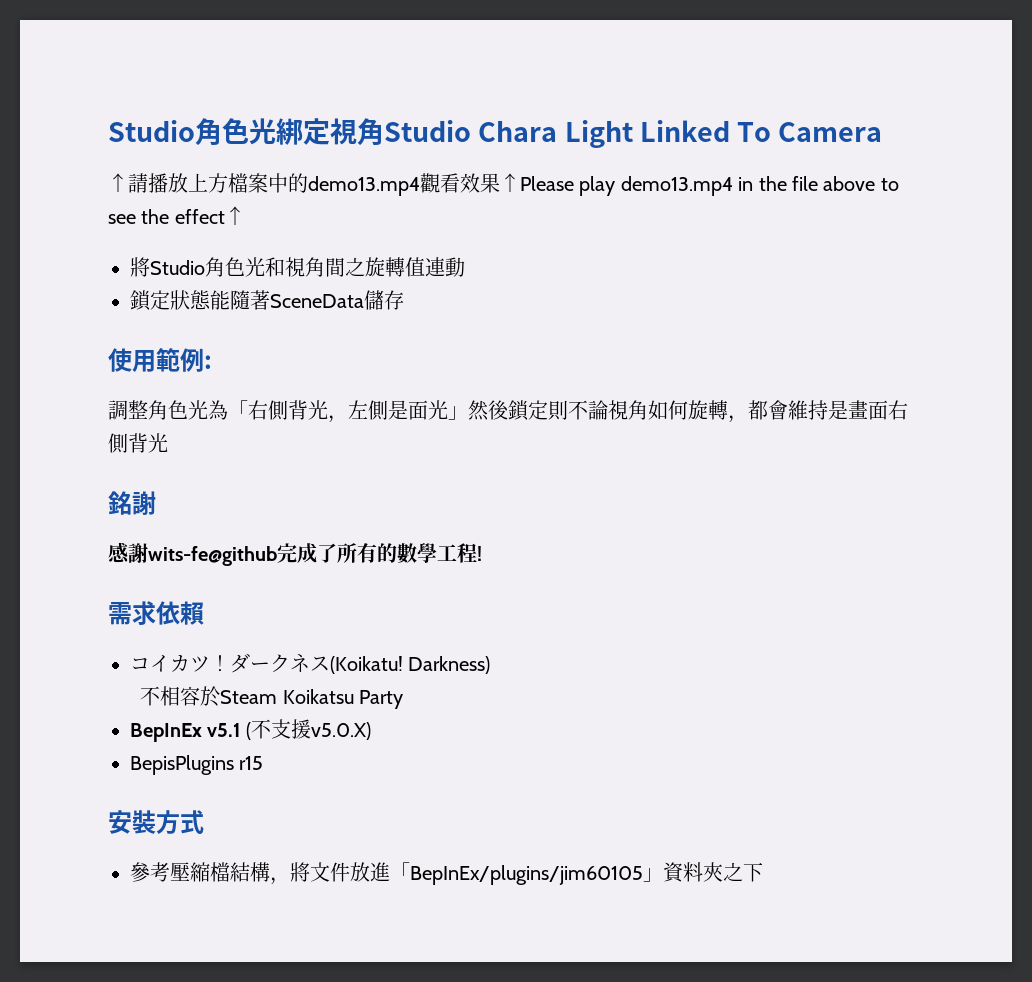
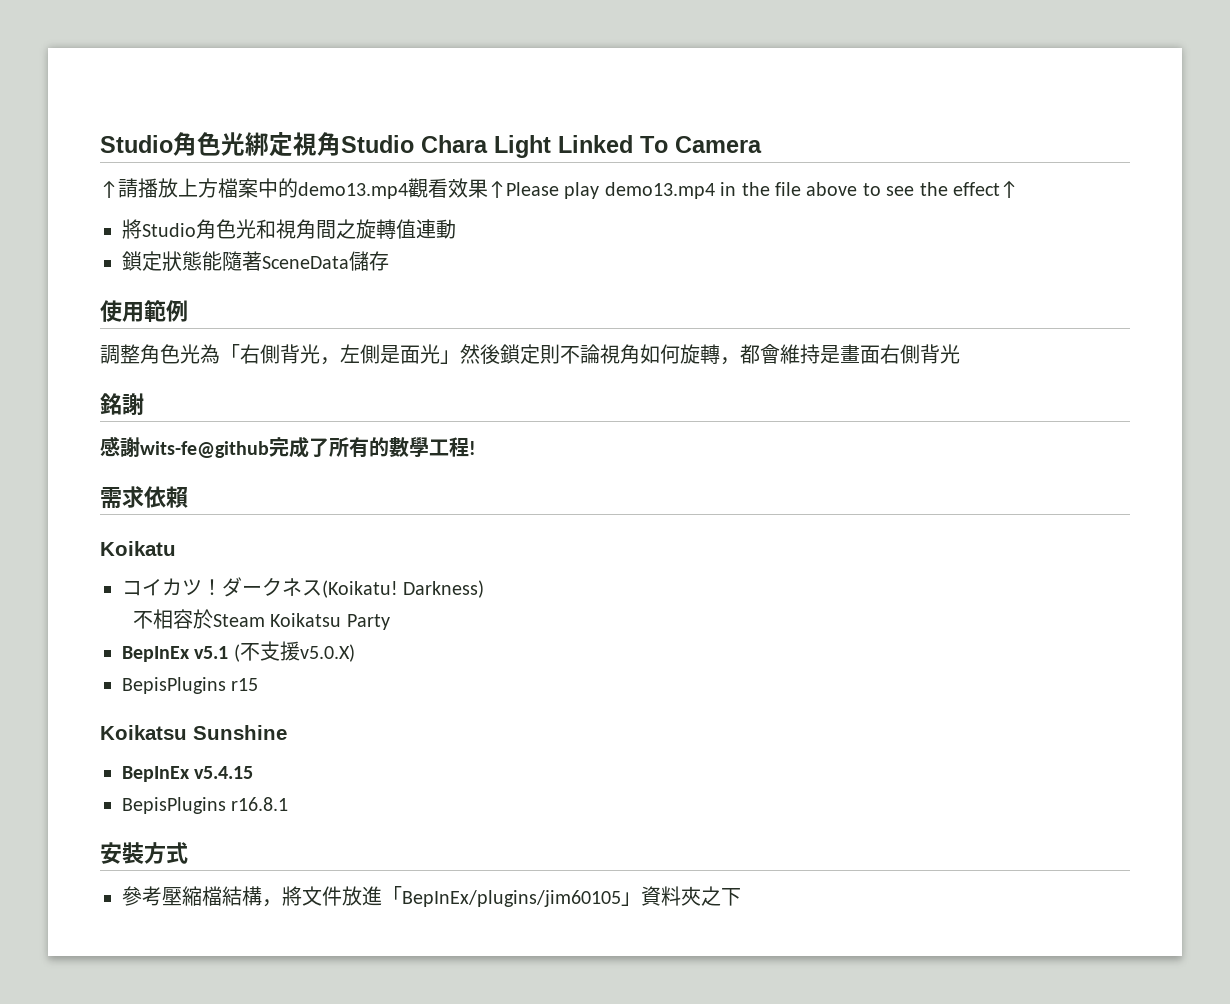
- 使用範例:
+ 使用範例
+ Koikatu
+ Koikatsu Sunshine
+ BepInEx v5.4.15
+ BepisPlugins r16.8.1

